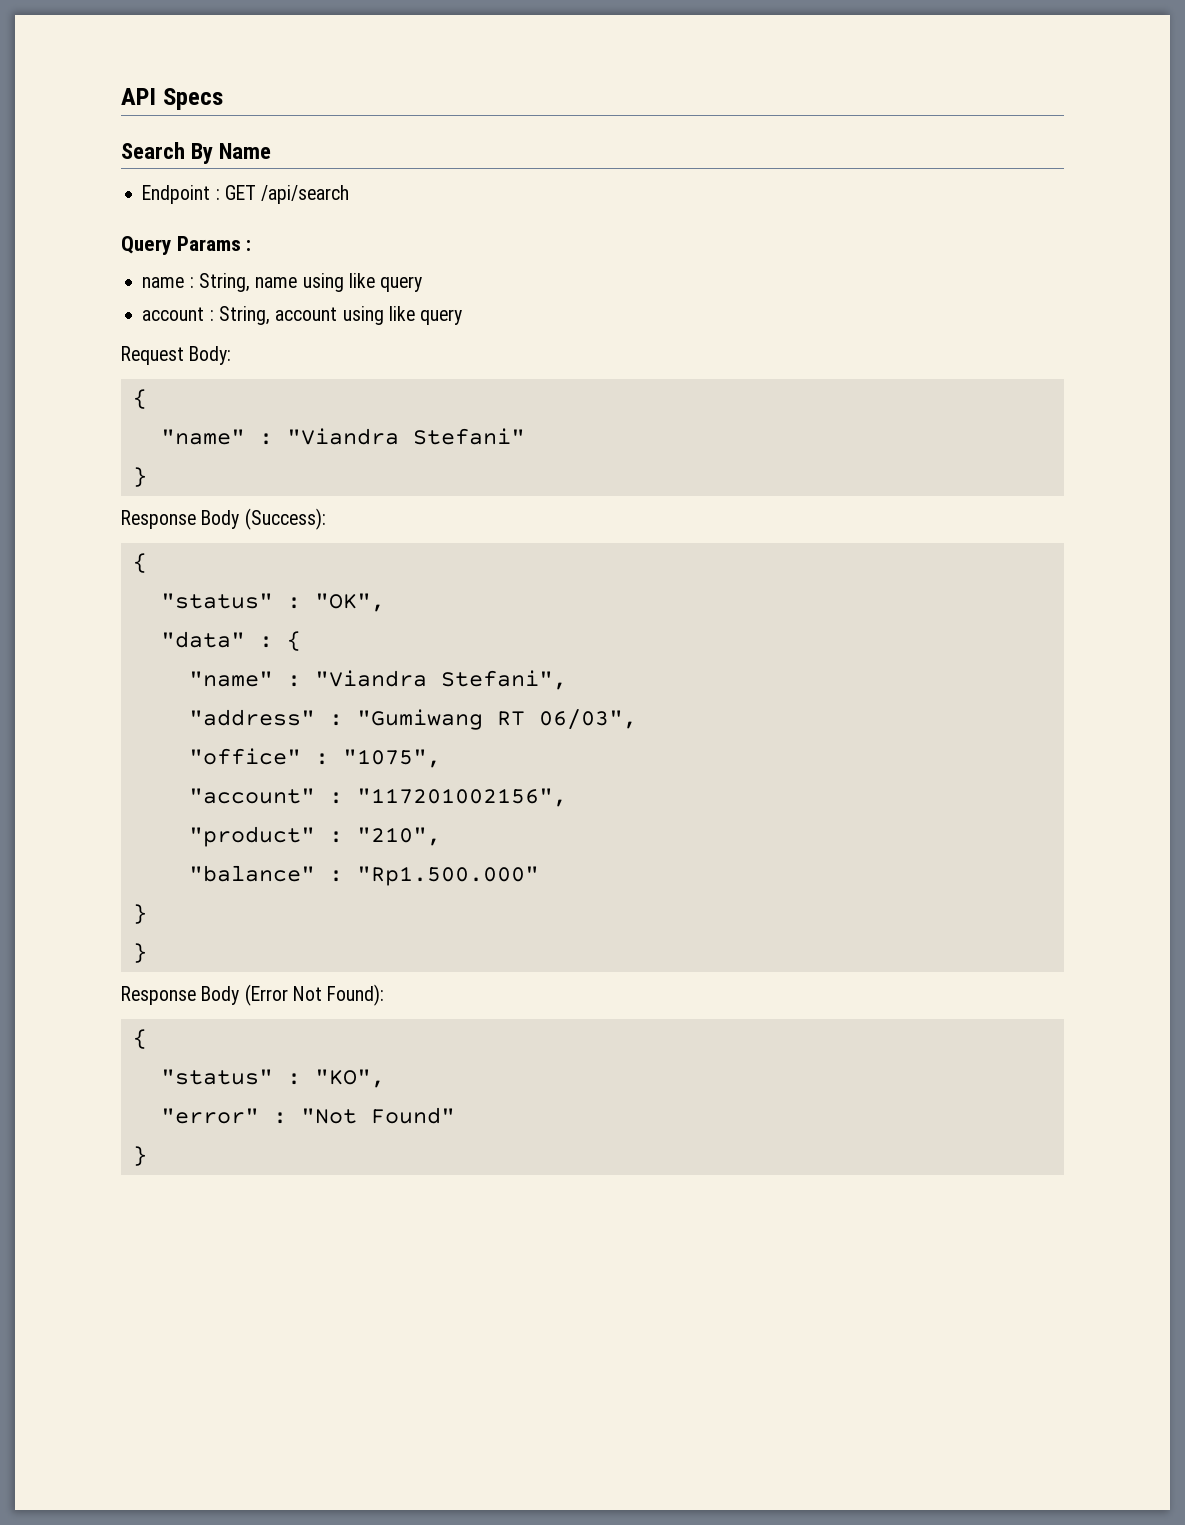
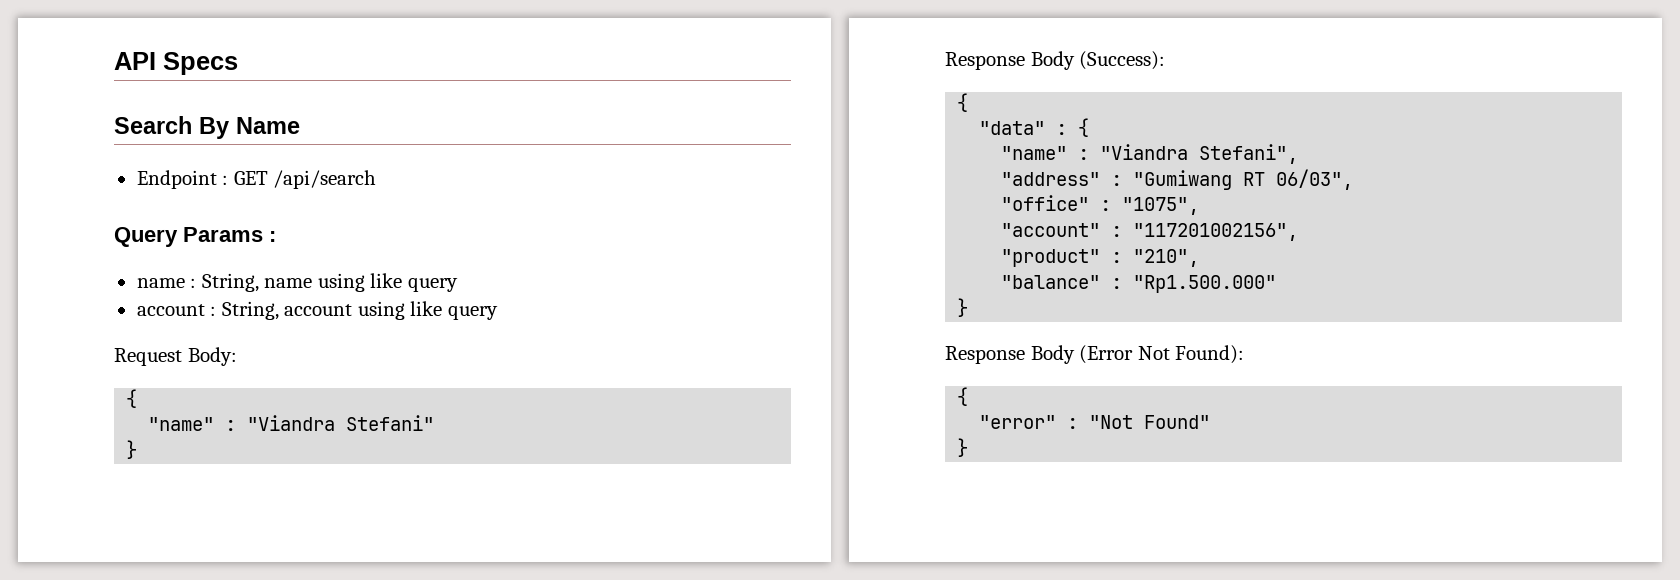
- "status" : "OK",
  "balance" : "Rp1.500.000"
- }
- "status" : "KO",

